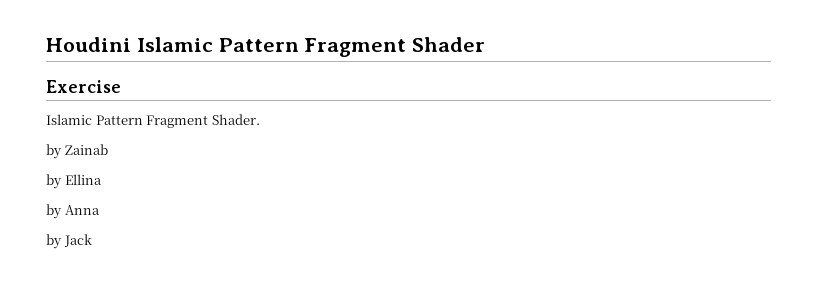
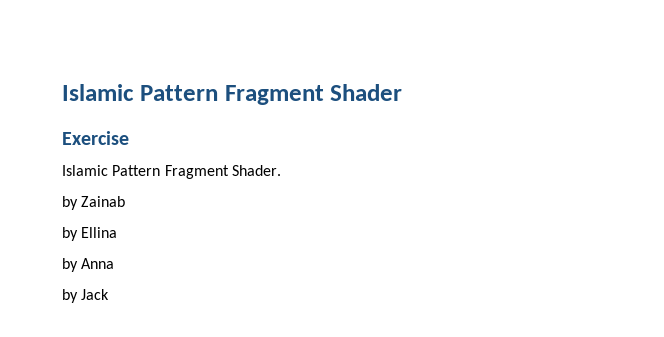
- Houdini Islamic Pattern Fragment Shader
+ Islamic Pattern Fragment Shader

